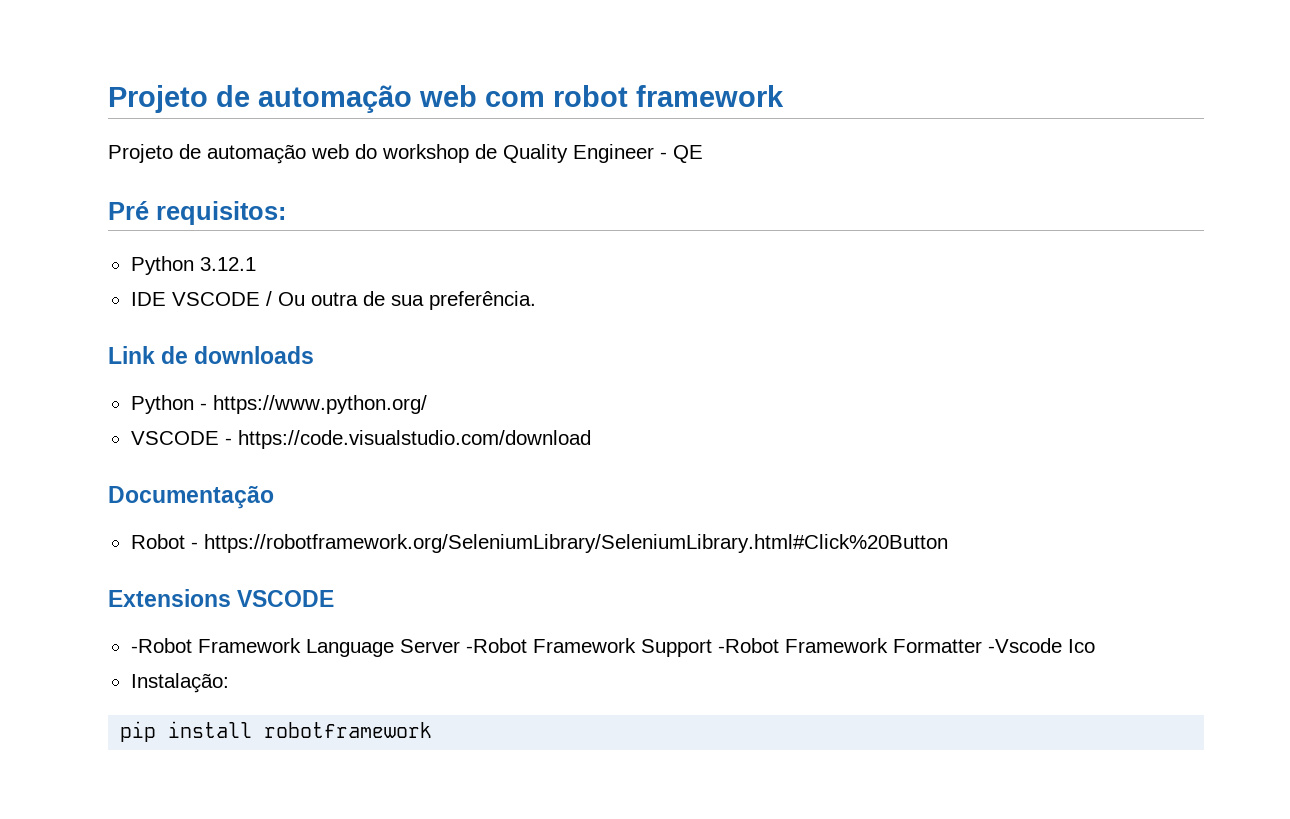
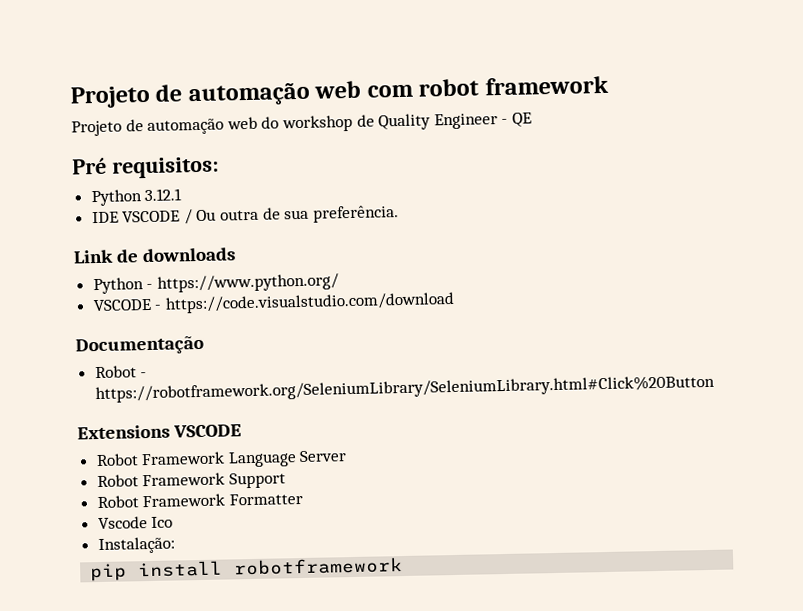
- -Robot Framework Language Server -Robot Framework Support -Robot Framework Formatter -Vscode Ico
+ Robot Framework Language Server
+ Robot Framework Support
+ Robot Framework Formatter
+ Vscode Ico

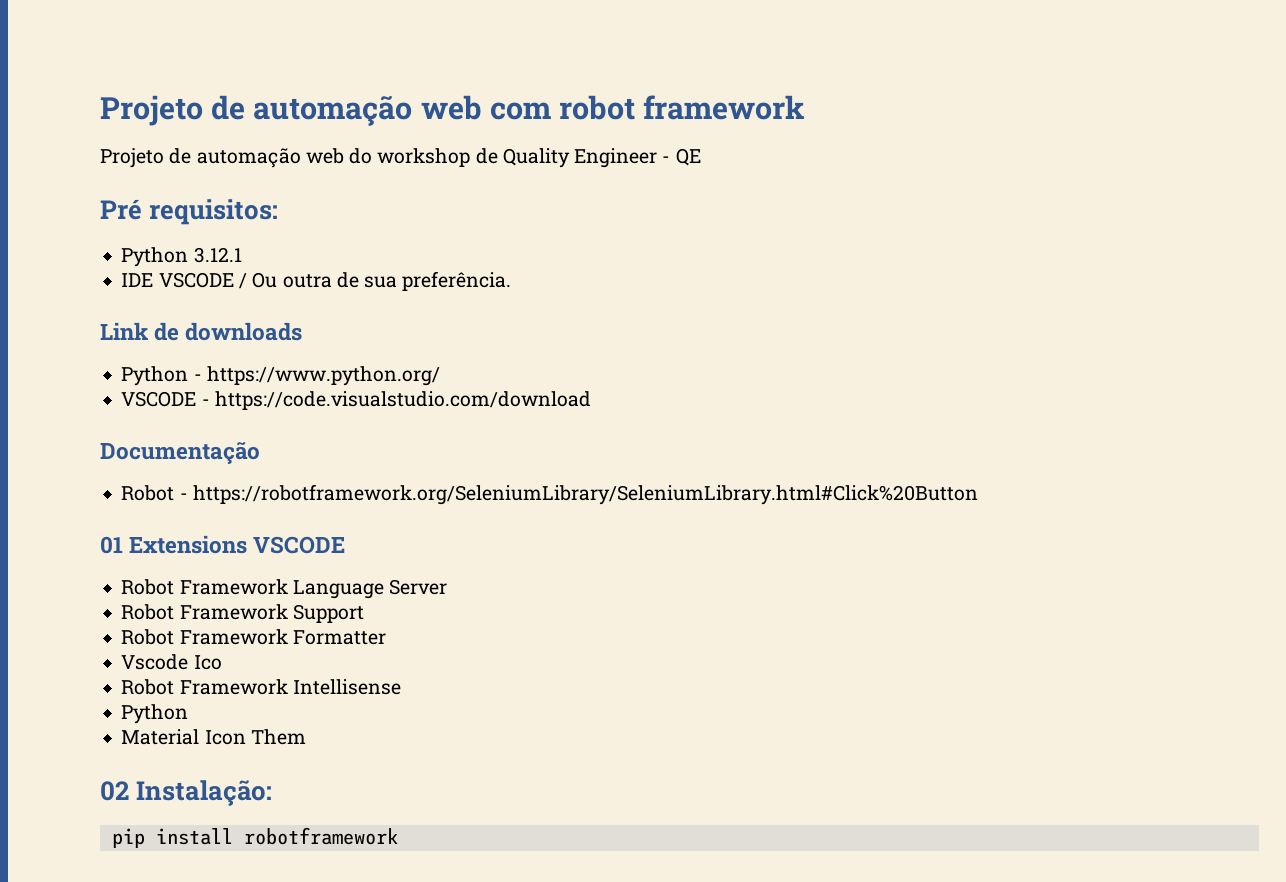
- Extensions VSCODE
+ 01 Extensions VSCODE
- Instalação:
+ Robot Framework Intellisense
+ Python
+ Material Icon Them
+ 02 Instalação:

